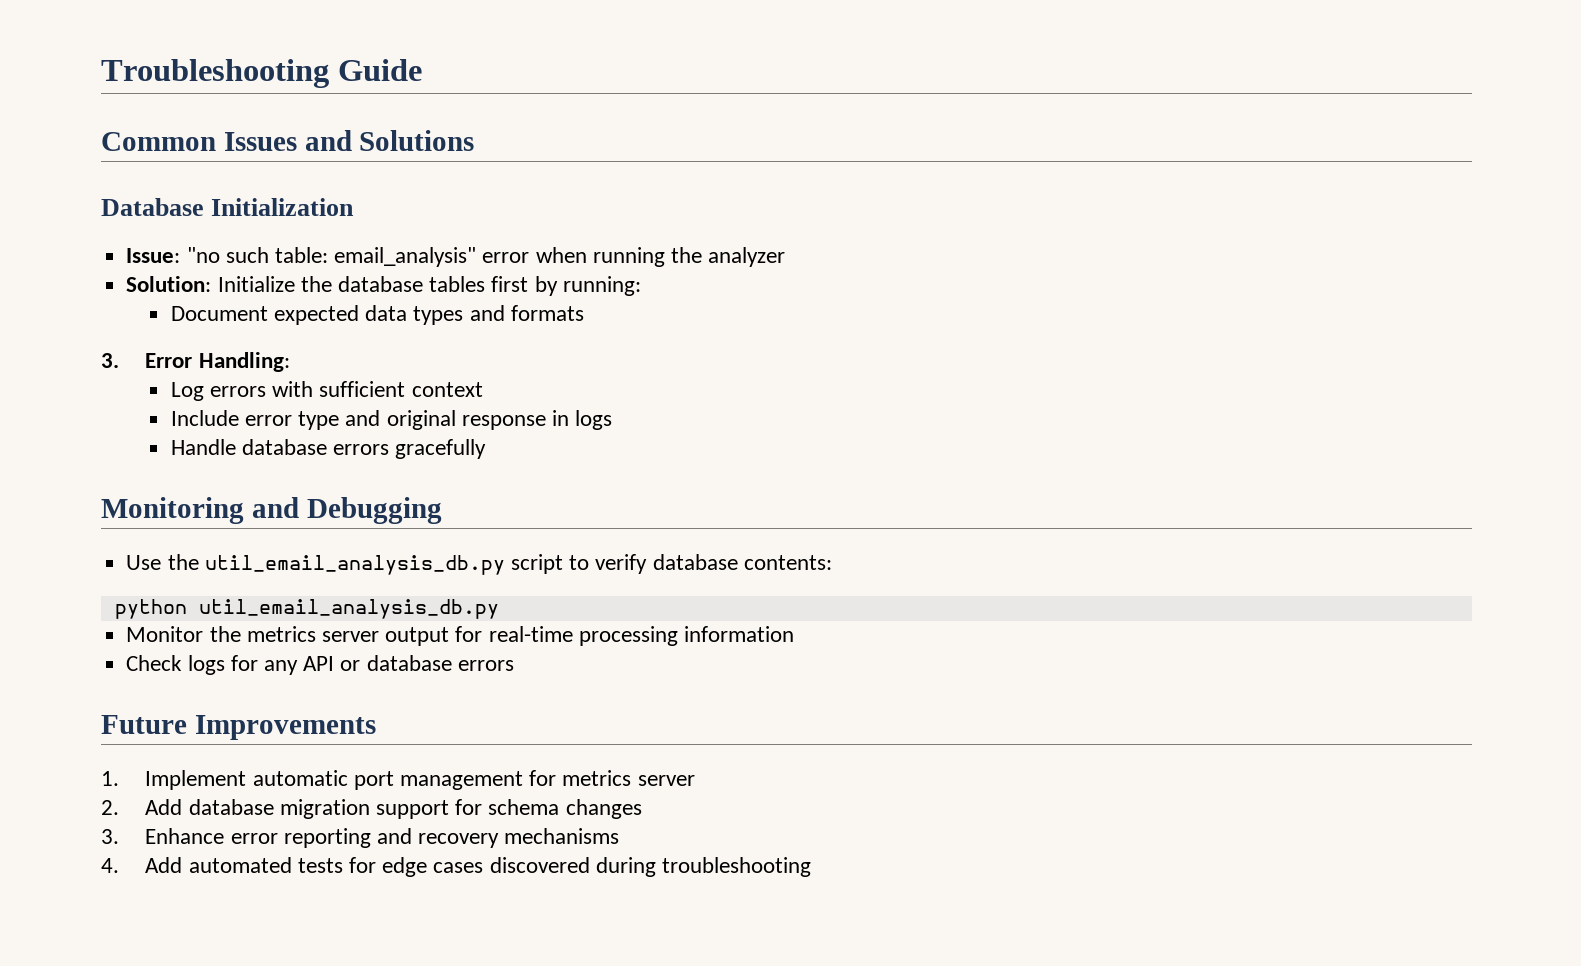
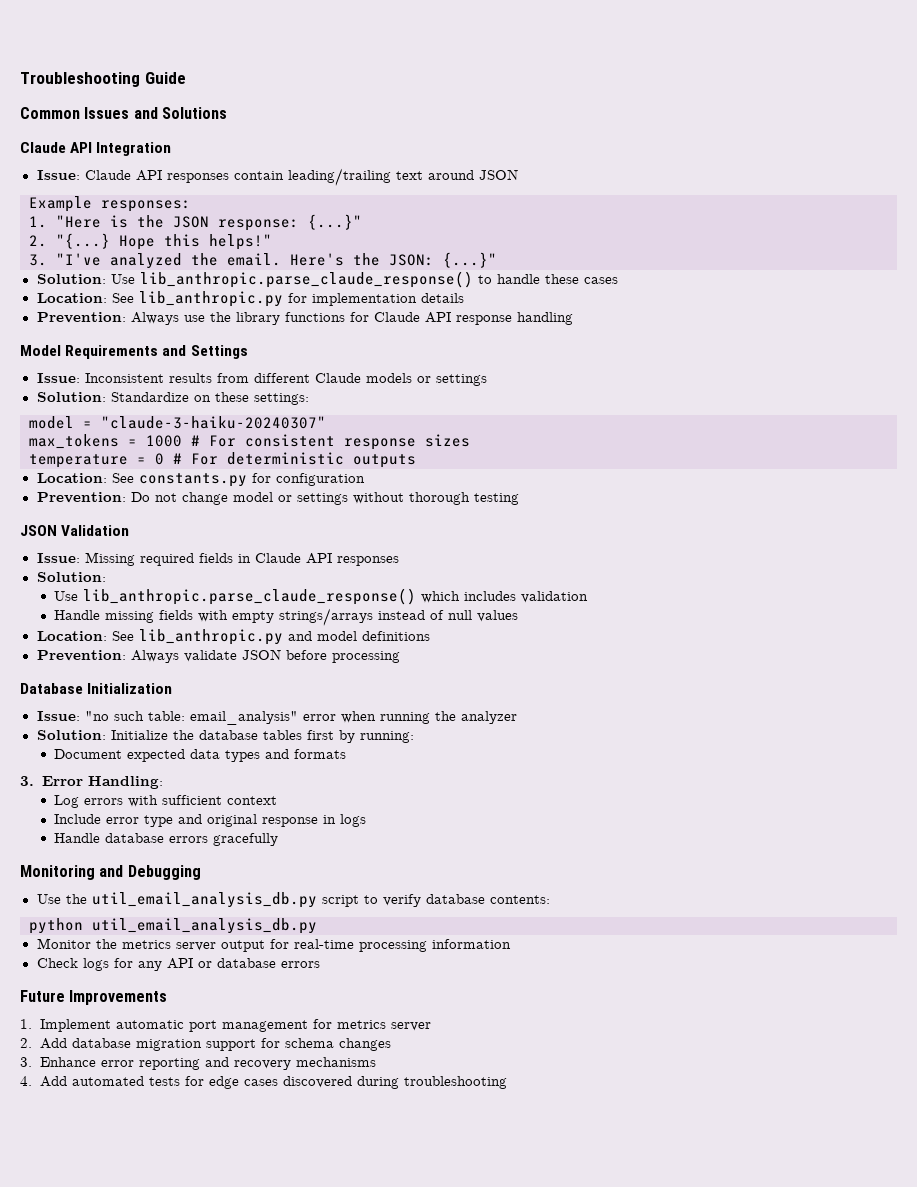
+ Claude API Integration
+ Issue: Claude API responses contain leading/trailing text around JSON
+ Example responses:
+ 1. "Here is the JSON response: {...}"
+ 2. "{...} Hope this helps!"
+ 3. "I've analyzed the email. Here's the JSON: {...}"
+ Solution: Use lib_anthropic.parse_claude_response() to handle these cases
+ Location: See lib_anthropic.py for implementation details
+ Prevention: Always use the library functions for Claude API response handling
+ Model Requirements and Settings
+ Issue: Inconsistent results from different Claude models or settings
+ Solution: Standardize on these settings:
+ model = "claude-3-haiku-20240307"
+ max_tokens = 1000 # For consistent response sizes
+ temperature = 0 # For deterministic outputs
+ Location: See constants.py for configuration
+ Prevention: Do not change model or settings without thorough testing
+ JSON Validation
+ Issue: Missing required fields in Claude API responses
+ Solution:
+ Use lib_anthropic.parse_claude_response() which includes validation
+ Handle missing fields with empty strings/arrays instead of null values
+ Location: See lib_anthropic.py and model definitions
+ Prevention: Always validate JSON before processing

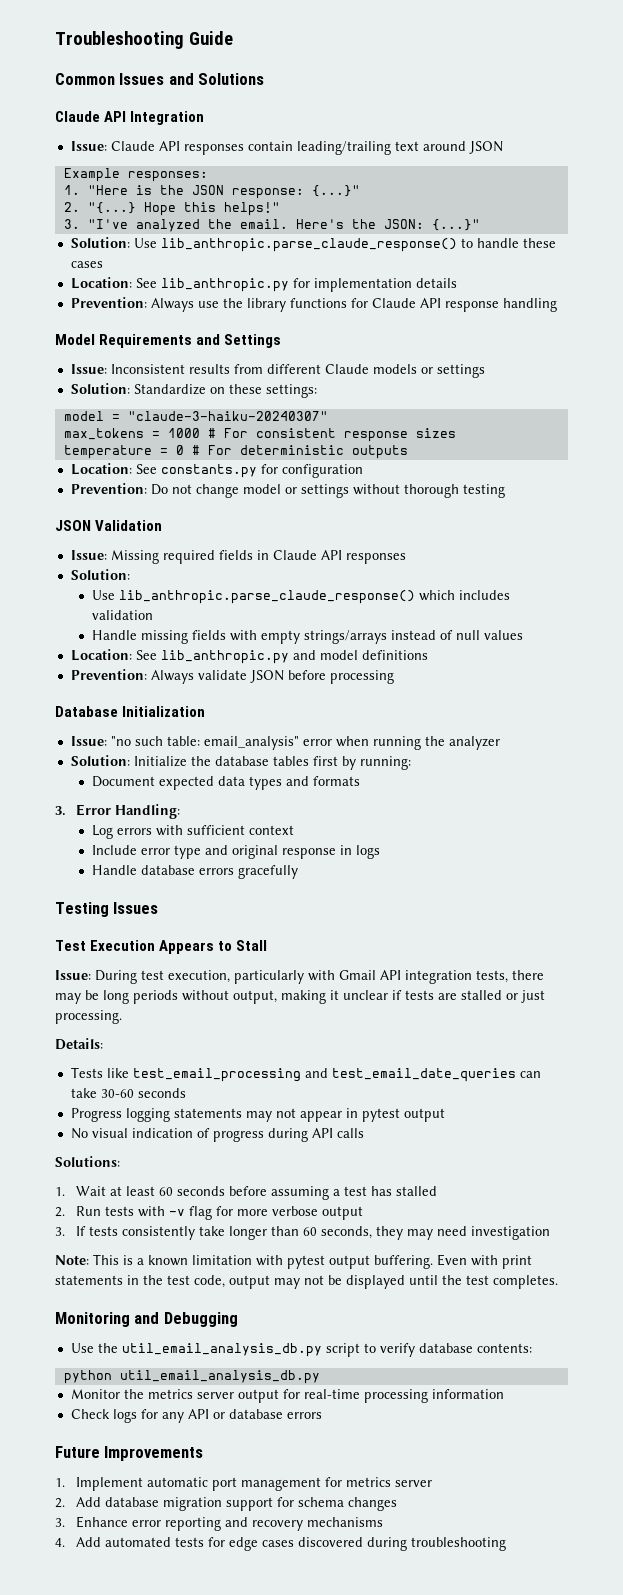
+ Testing Issues
+ Test Execution Appears to Stall
+ Issue: During test execution, particularly with Gmail API integration tests, there may be long periods without output, making it unclear if tests are stalled or just processing.
+ Details:
+ Tests like test_email_processing and test_email_date_queries can take 30-60 seconds
+ Progress logging statements may not appear in pytest output
+ No visual indication of progress during API calls
+ Solutions:
+ 1. Wait at least 60 seconds before assuming a test has stalled
+ 2. Run tests with -v flag for more verbose output
+ 3. If tests consistently take longer than 60 seconds, they may need investigation
+ Note: This is a known limitation with pytest output buffering. Even with print statements in the test code, output may not be displayed until the test completes.

